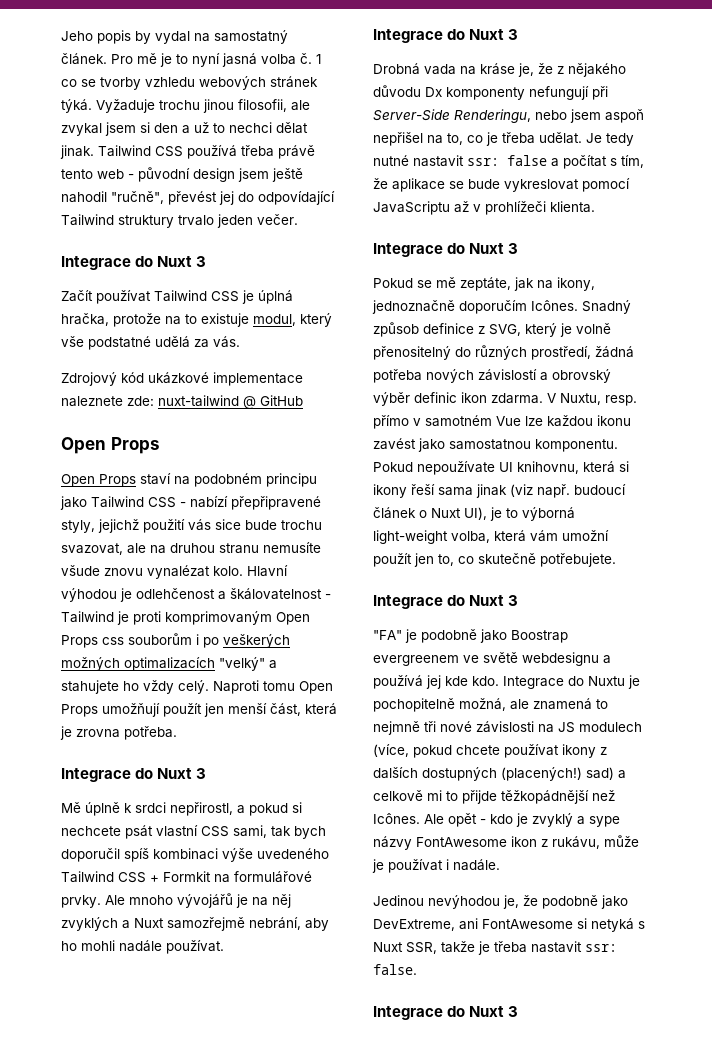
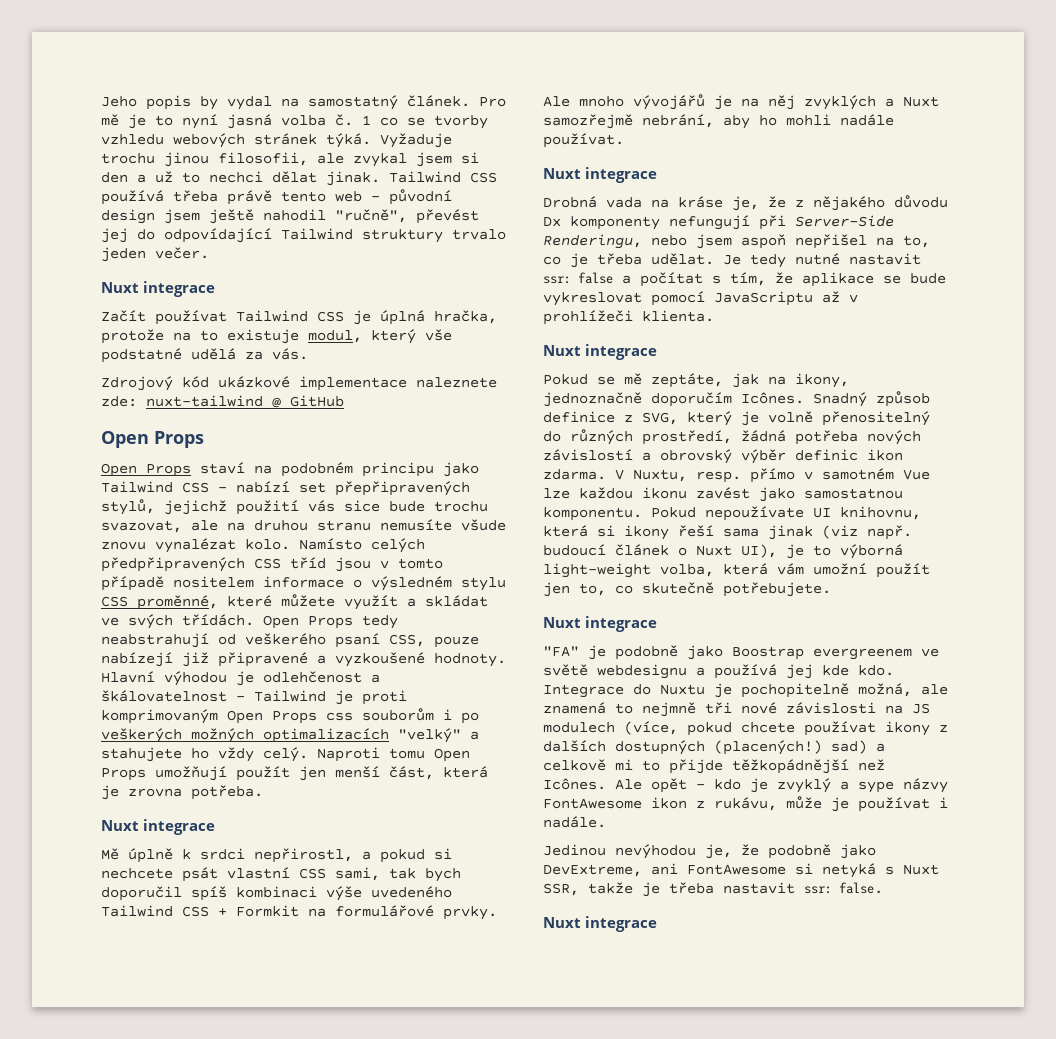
  Tailwind CSS používá třeba právě tento web - původní design jsem ještě nahodil "ručně", převést jej do odpovídající Tailwind struktury trvalo jeden večer.
- Integrace do Nuxt 3
+ Nuxt integrace
- Open Props staví na podobném principu jako Tailwind CSS - nabízí přepřipravené styly, jejichž použití vás sice bude trochu svazovat, ale na druhou stranu nemusíte všude znovu vynalézat kolo.
+ Open Props staví na podobném principu jako Tailwind CSS - nabízí set přepřipravených stylů, jejichž použití vás sice bude trochu svazovat, ale na druhou stranu nemusíte všude znovu vynalézat kolo.
+ Namísto celých předpřipravených CSS tříd jsou v tomto případě nositelem informace o výsledném stylu CSS proměnné, které můžete využít a skládat ve svých třídách. Open Props tedy neabstrahují od veškerého psaní CSS, pouze nabízejí již připravené a vyzkoušené hodnoty.
  Naproti tomu Open Props umožňují použít jen menší část, která je zrovna potřeba.
- Integrace do Nuxt 3
+ Nuxt integrace
  Ale mnoho vývojářů je na něj zvyklých a Nuxt samozřejmě nebrání, aby ho mohli nadále používat.
- Integrace do Nuxt 3
+ Nuxt integrace
  Je tedy nutné nastavit ssr: false a počítat s tím, že aplikace se bude vykreslovat pomocí JavaScriptu až v prohlížeči klienta.
- Integrace do Nuxt 3
+ Nuxt integrace
  Pokud nepoužívate UI knihovnu, která si ikony řeší sama jinak (viz např. budoucí článek o Nuxt UI), je to výborná light-weight volba, která vám umožní použít jen to, co skutečně potřebujete.
- Integrace do Nuxt 3
+ Nuxt integrace
  Jedinou nevýhodou je, že podobně jako DevExtreme, ani FontAwesome si netyká s Nuxt SSR, takže je třeba nastavit ssr: false.
- Integrace do Nuxt 3
+ Nuxt integrace

